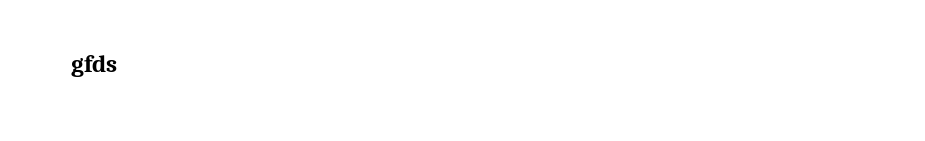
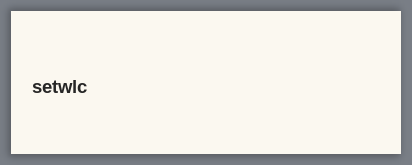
- gfds
+ setwlc

